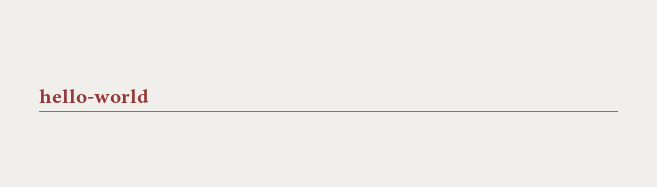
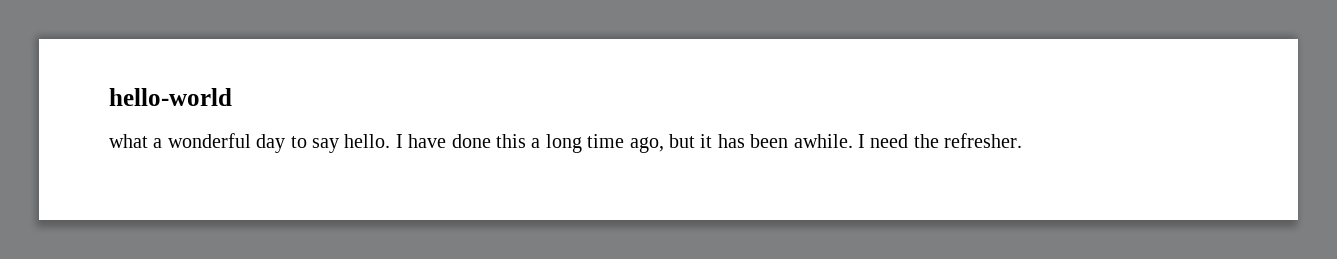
+ what a wonderful day to say hello. I have done this a long time ago, but it has been awhile. I need the refresher.

